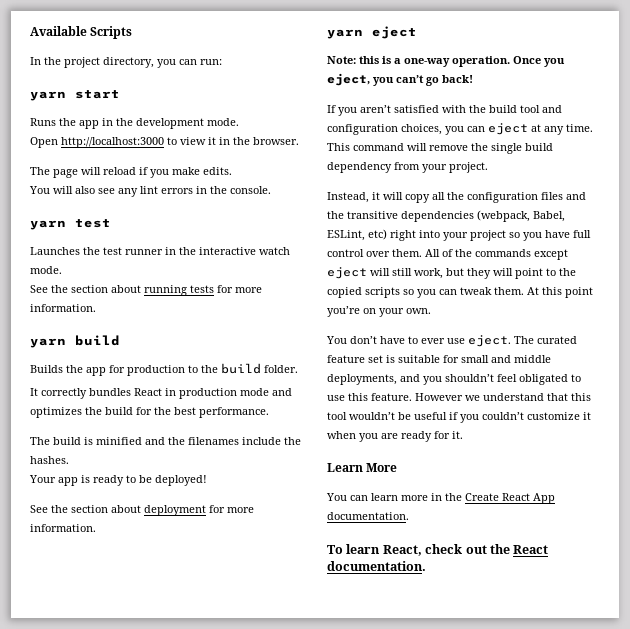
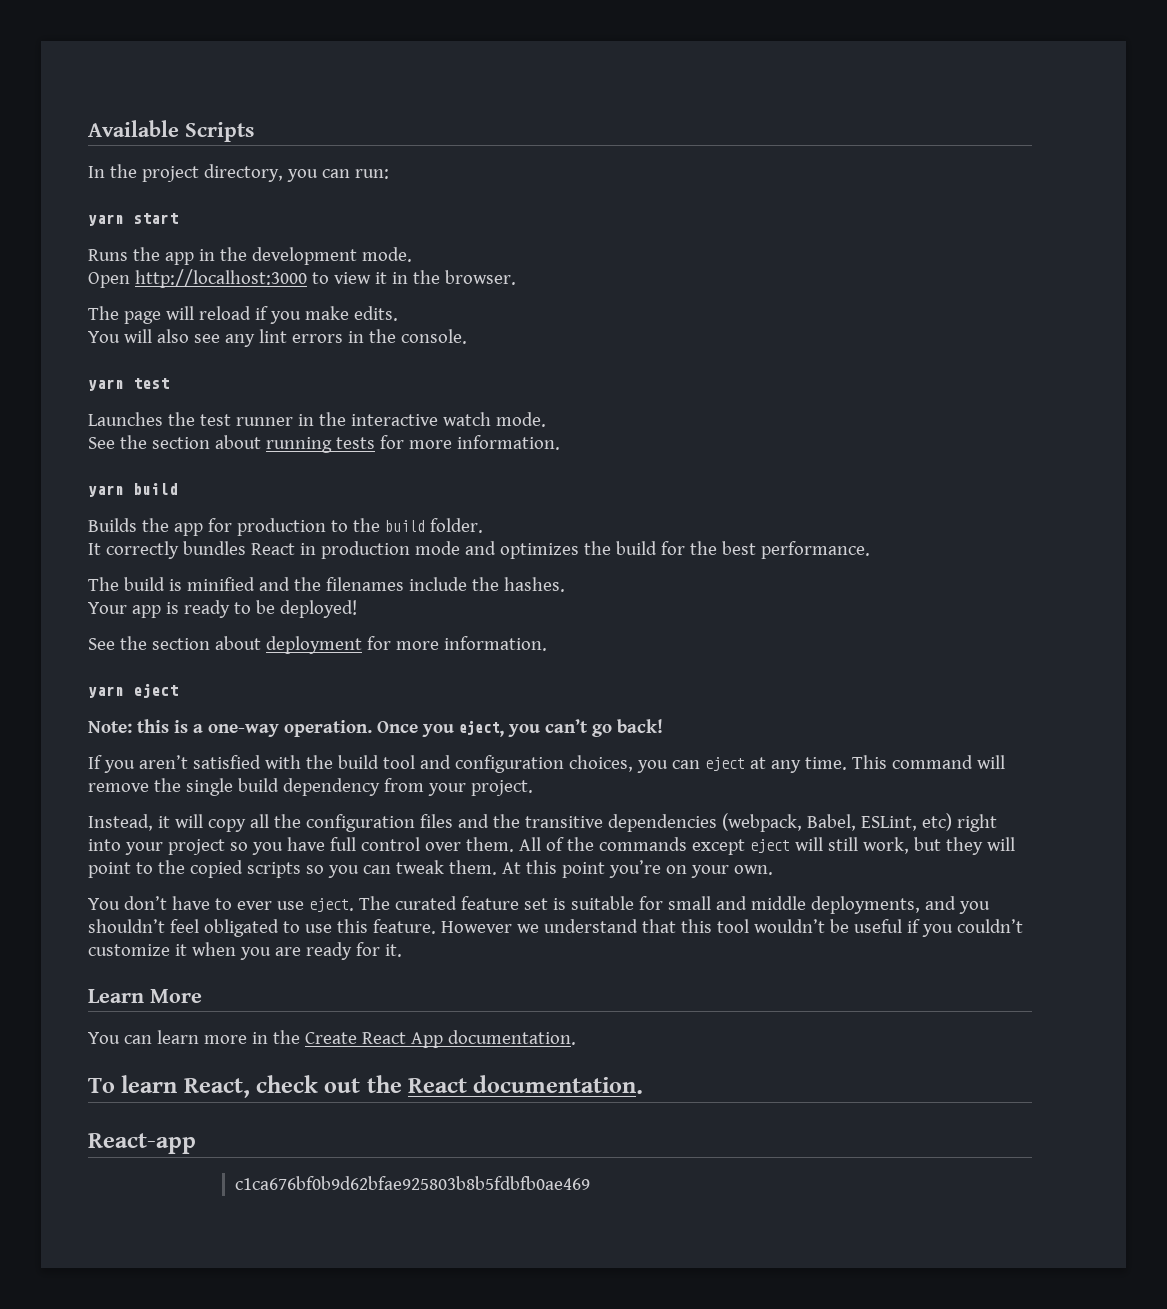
+ React-app
+ c1ca676bf0b9d62bfae925803b8b5fdbfb0ae469

